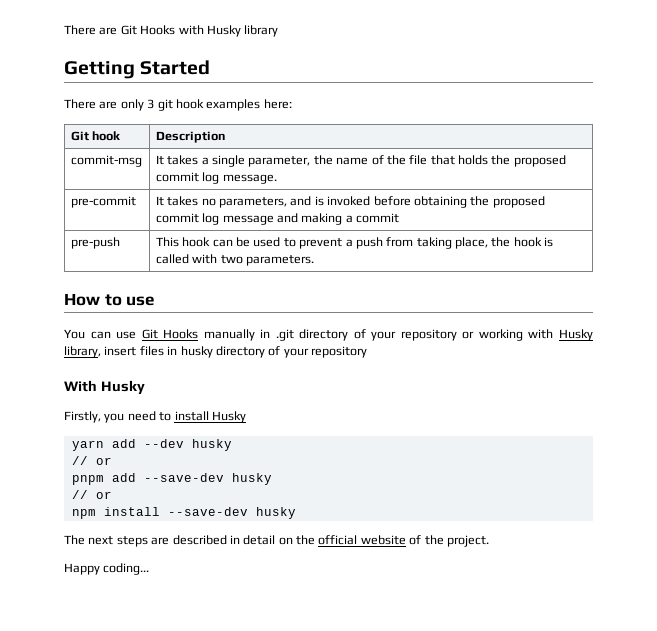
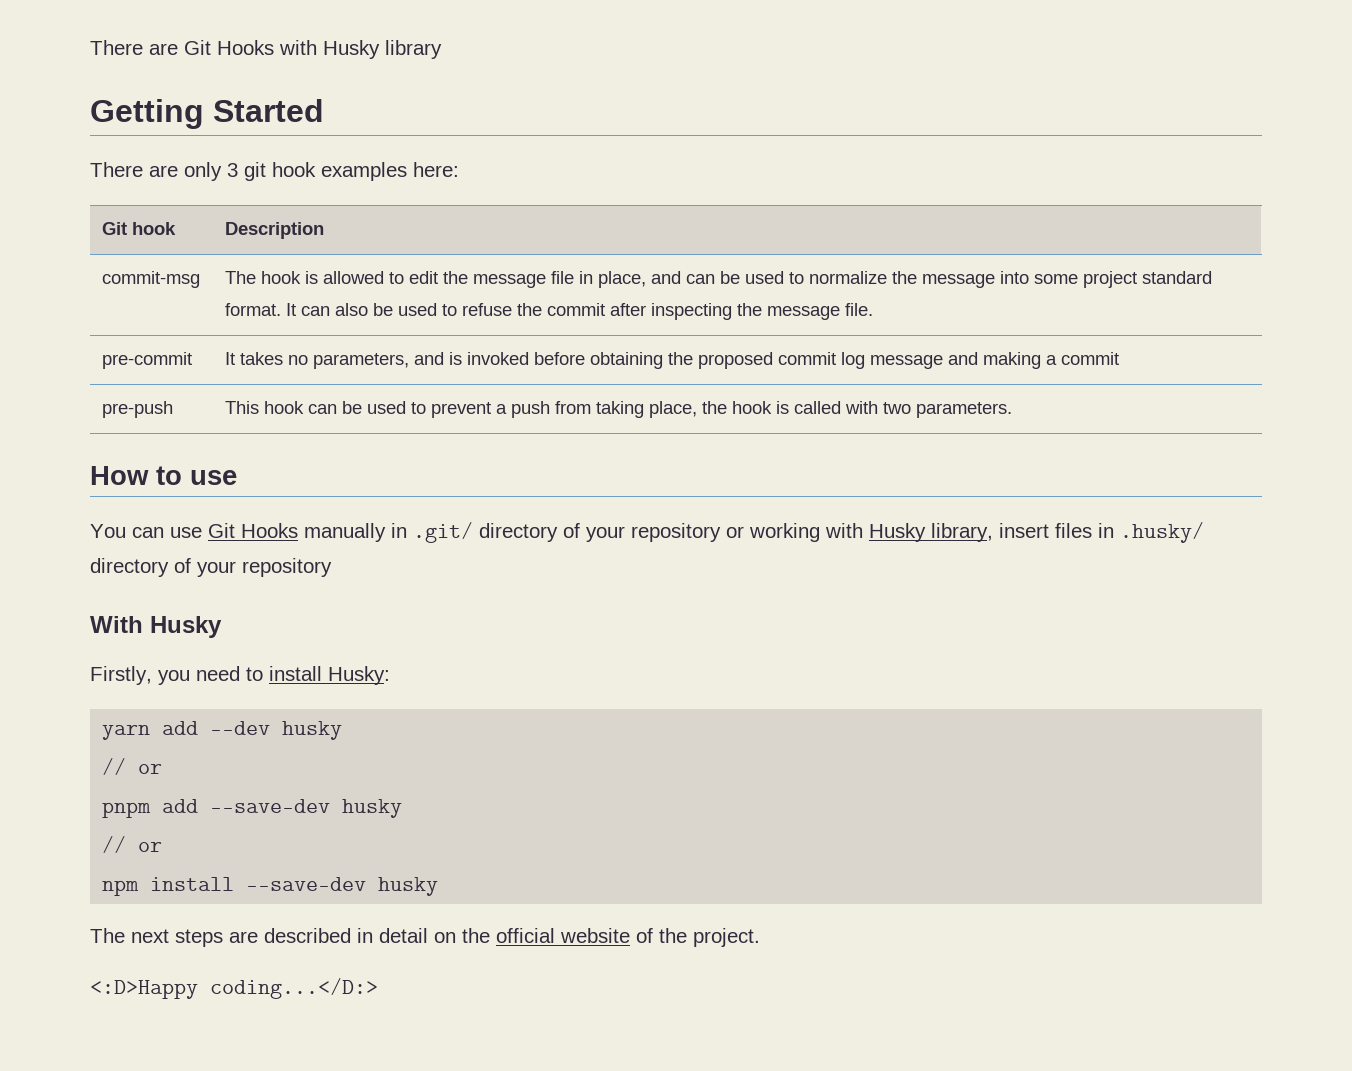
- commit-msg | It takes a single parameter, the name of the file that holds the proposed commit log message.
+ commit-msg | The hook is allowed to edit the message file in place, and can be used to normalize the message into some project standard format. It can also be used to refuse the commit after inspecting the message file.
- You can use Git Hooks manually in .git directory of your repository or working with Husky library, insert files in husky directory of your repository
+ You can use Git Hooks manually in .git/ directory of your repository or working with Husky library, insert files in .husky/ directory of your repository
- Firstly, you need to install Husky
+ Firstly, you need to install Husky:
- Happy coding...
+ <:D>Happy coding...</D:>

